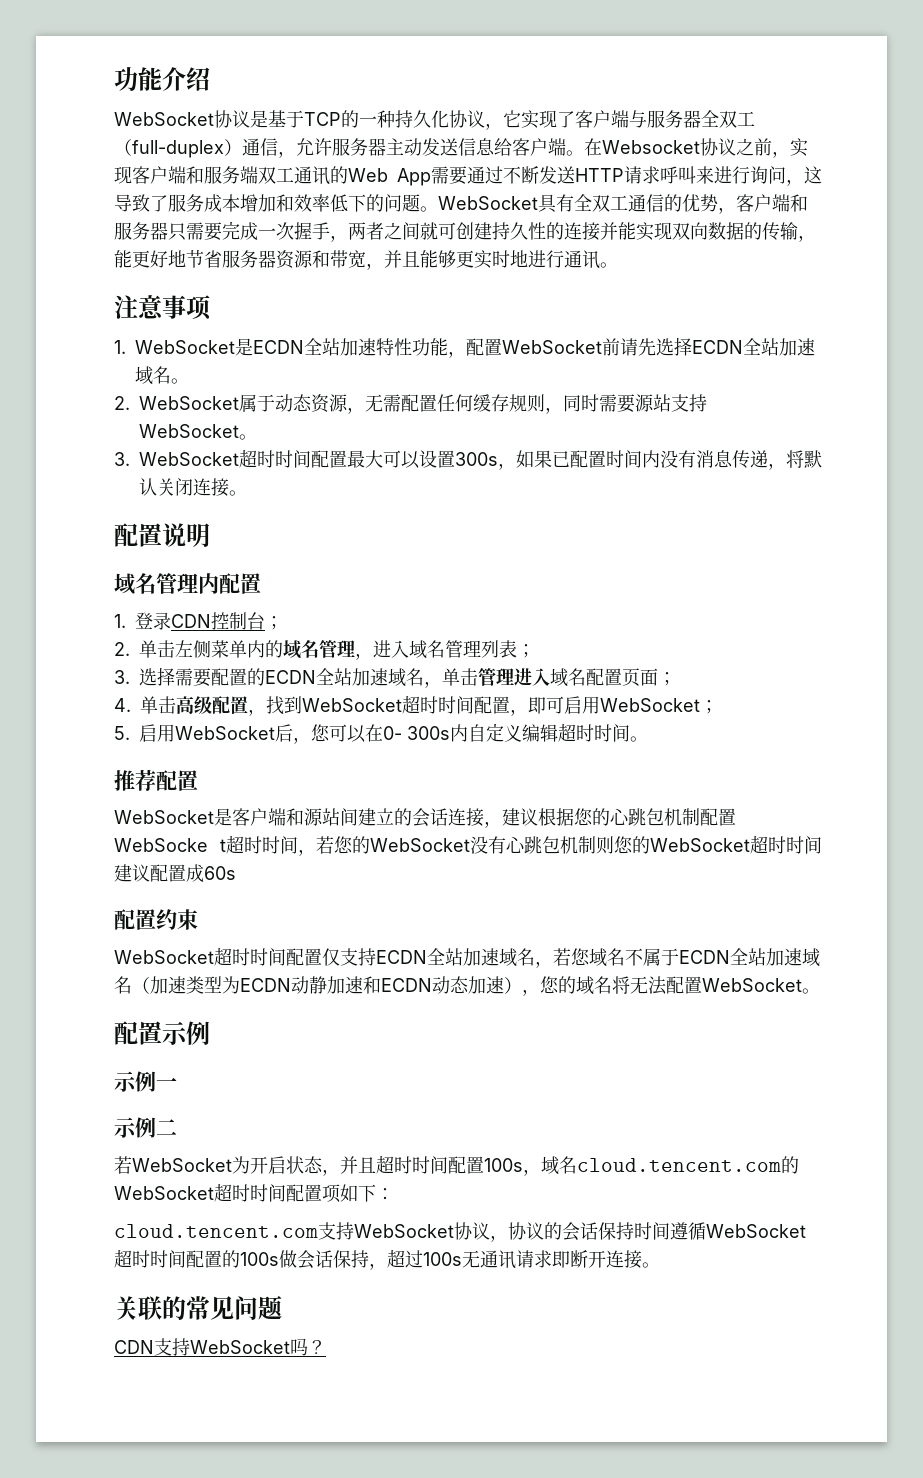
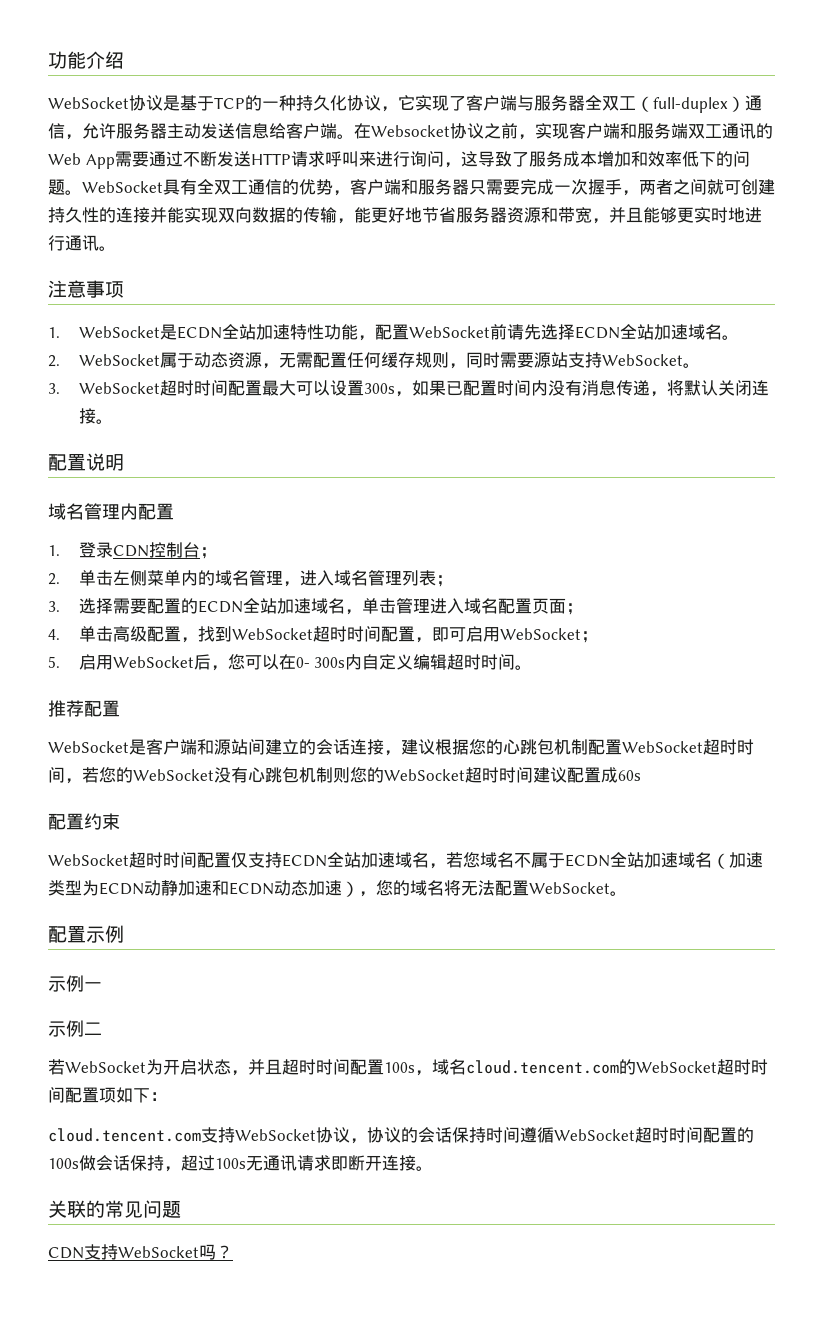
- WebSocket是客户端和源站间建立的会话连接，建议根据您的心跳包机制配置WebSocke t超时时间，若您的WebSocket没有心跳包机制则您的WebSocket超时时间建议配置成60s
+ WebSocket是客户端和源站间建立的会话连接，建议根据您的心跳包机制配置WebSocket超时时间，若您的WebSocket没有心跳包机制则您的WebSocket超时时间建议配置成60s

